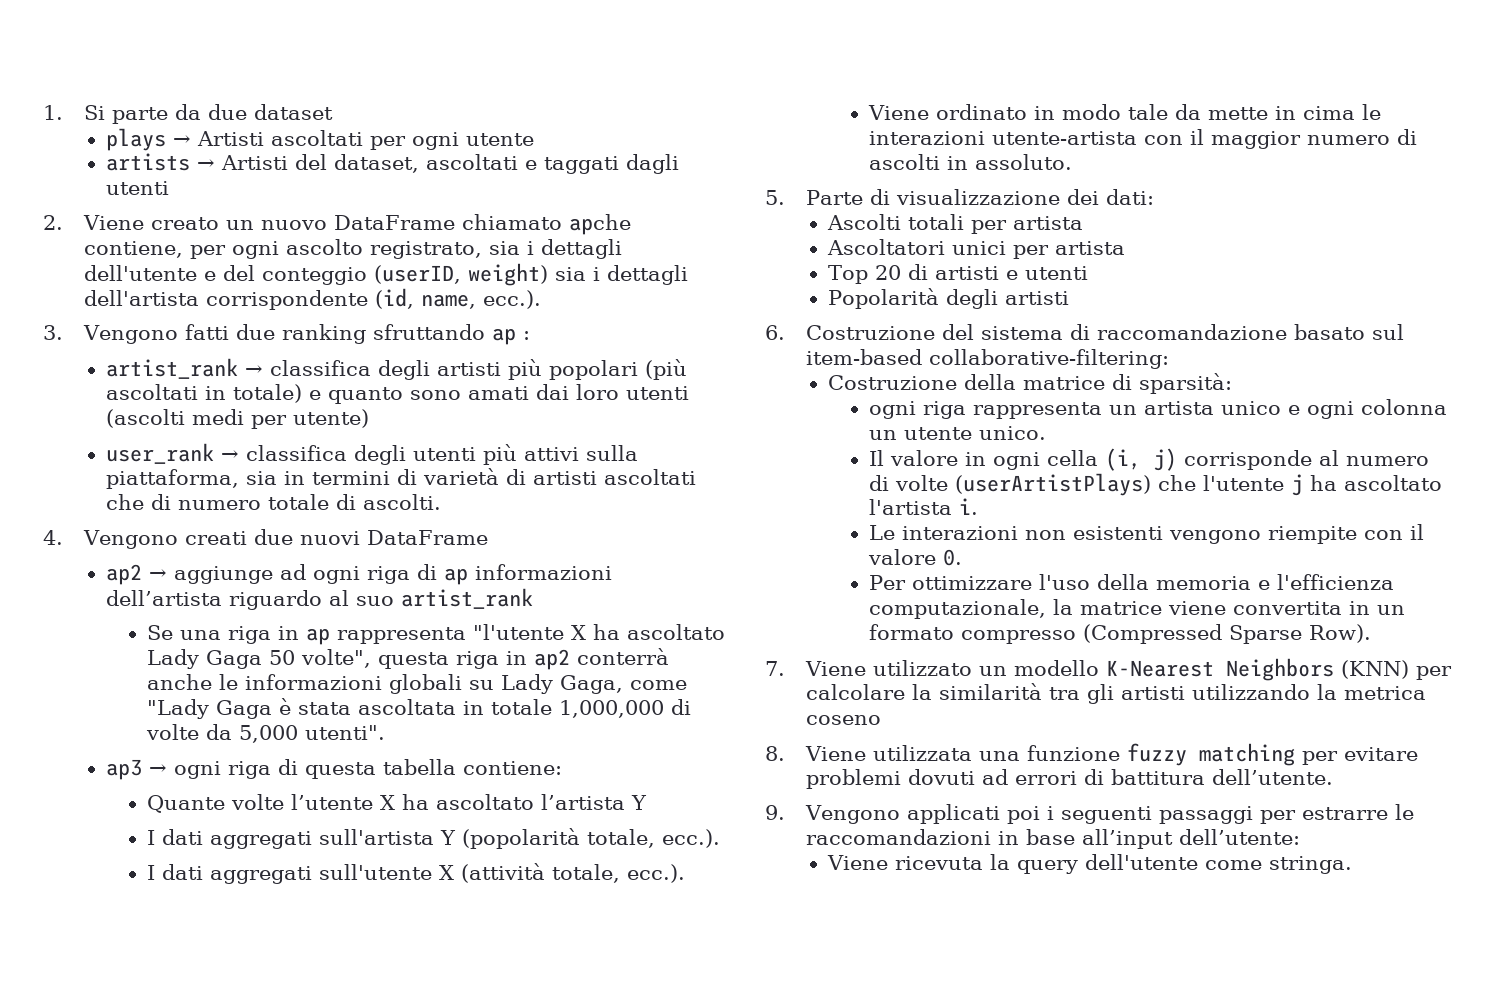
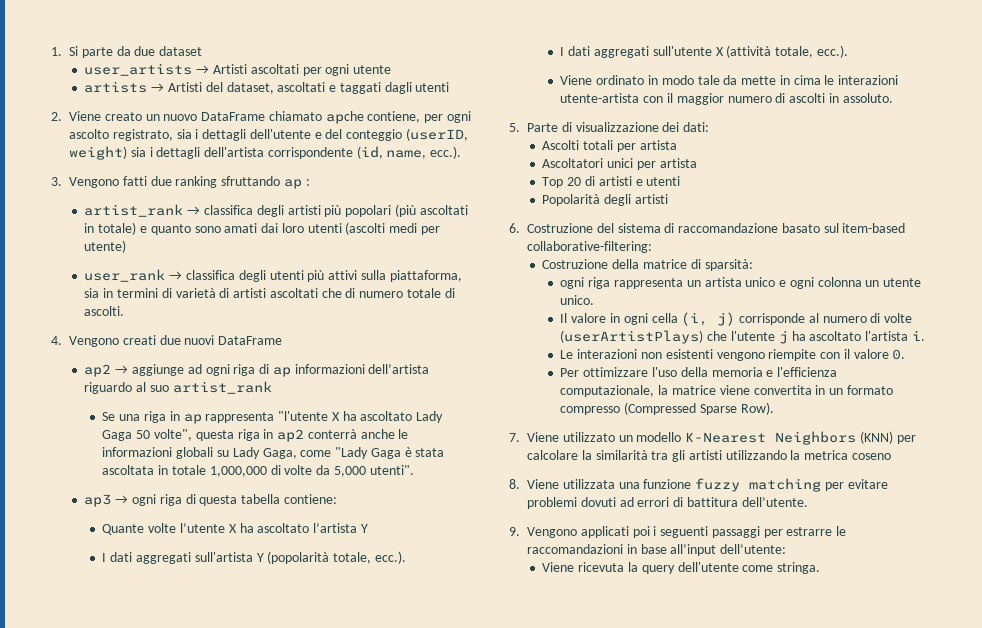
- plays → Artisti ascoltati per ogni utente
+ user_artists → Artisti ascoltati per ogni utente

